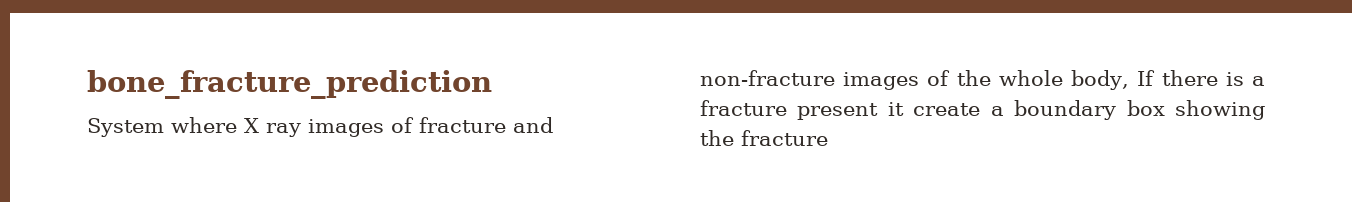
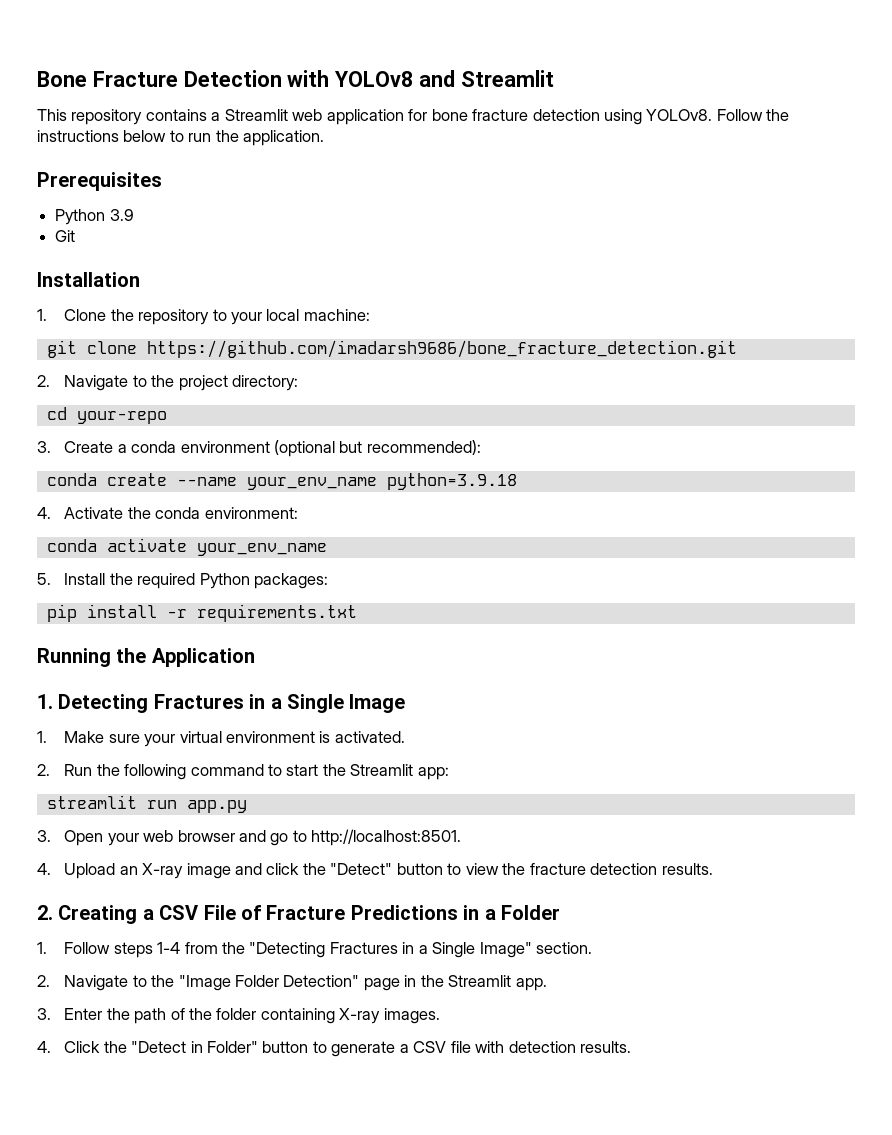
- bone_fracture_prediction
- System where X ray images of fracture and non-fracture images of the whole body, If there is a fracture present it create a boundary box showing the fracture
+ Bone Fracture Detection with YOLOv8 and Streamlit
+ This repository contains a Streamlit web application for bone fracture detection using YOLOv8. Follow the instructions below to run the application.
+ Prerequisites
+ Python 3.9
+ Git
+ Installation
+ 1. Clone the repository to your local machine:
+ git clone https://github.com/imadarsh9686/bone_fracture_detection.git
+ 2. Navigate to the project directory:
+ cd your-repo
+ 3. Create a conda environment (optional but recommended):
+ conda create --name your_env_name python=3.9.18
+ 4. Activate the conda environment:
+ conda activate your_env_name
+ 5. Install the required Python packages:
+ pip install -r requirements.txt
+ Running the Application
+ 1. Detecting Fractures in a Single Image
+ 1. Make sure your virtual environment is activated.
+ 2. Run the following command to start the Streamlit app:
+ streamlit run app.py
+ 3. Open your web browser and go to http://localhost:8501.
+ 4. Upload an X-ray image and click the "Detect" button to view the fracture detection results.
+ 2. Creating a CSV File of Fracture Predictions in a Folder
+ 1. Follow steps 1-4 from the "Detecting Fractures in a Single Image" section.
+ 2. Navigate to the "Image Folder Detection" page in the Streamlit app.
+ 3. Enter the path of the folder containing X-ray images.
+ 4. Click the "Detect in Folder" button to generate a CSV file with detection results.

